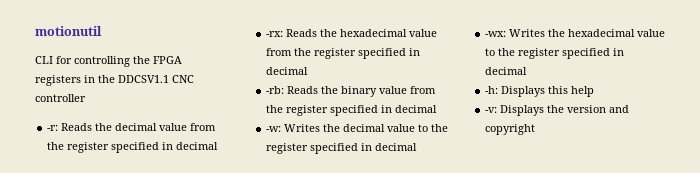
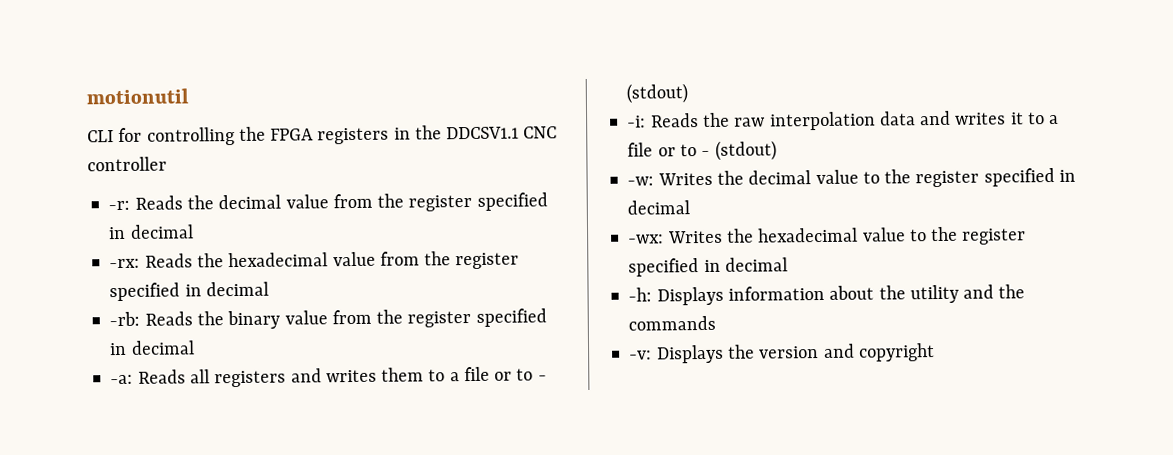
+ -a: Reads all registers and writes them to a file or to - (stdout)
+ -i: Reads the raw interpolation data and writes it to a file or to - (stdout)
- -h: Displays this help
+ -h: Displays information about the utility and the commands

